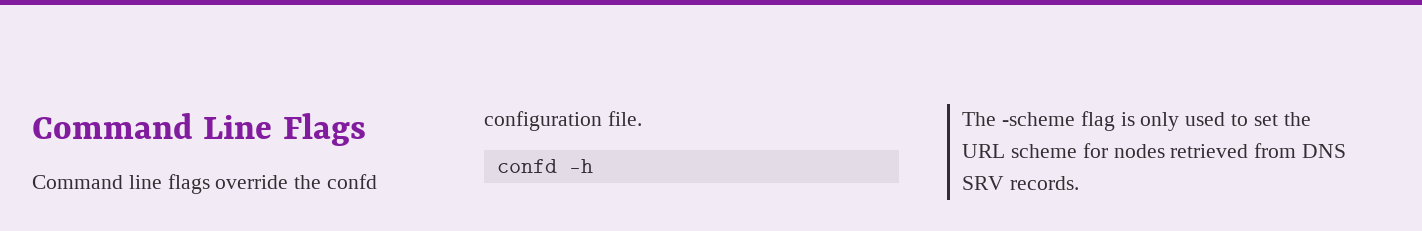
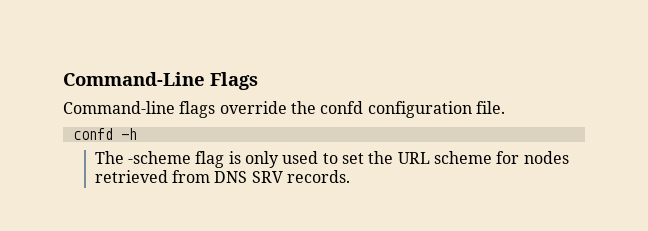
- Command Line Flags
+ Command-Line Flags
- Command line flags override the confd configuration file.
+ Command-line flags override the confd configuration file.

